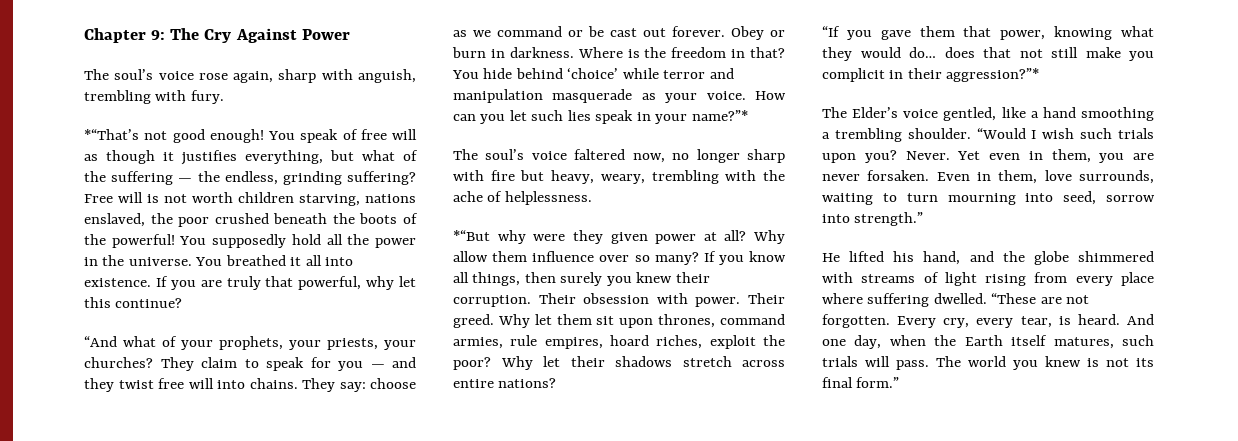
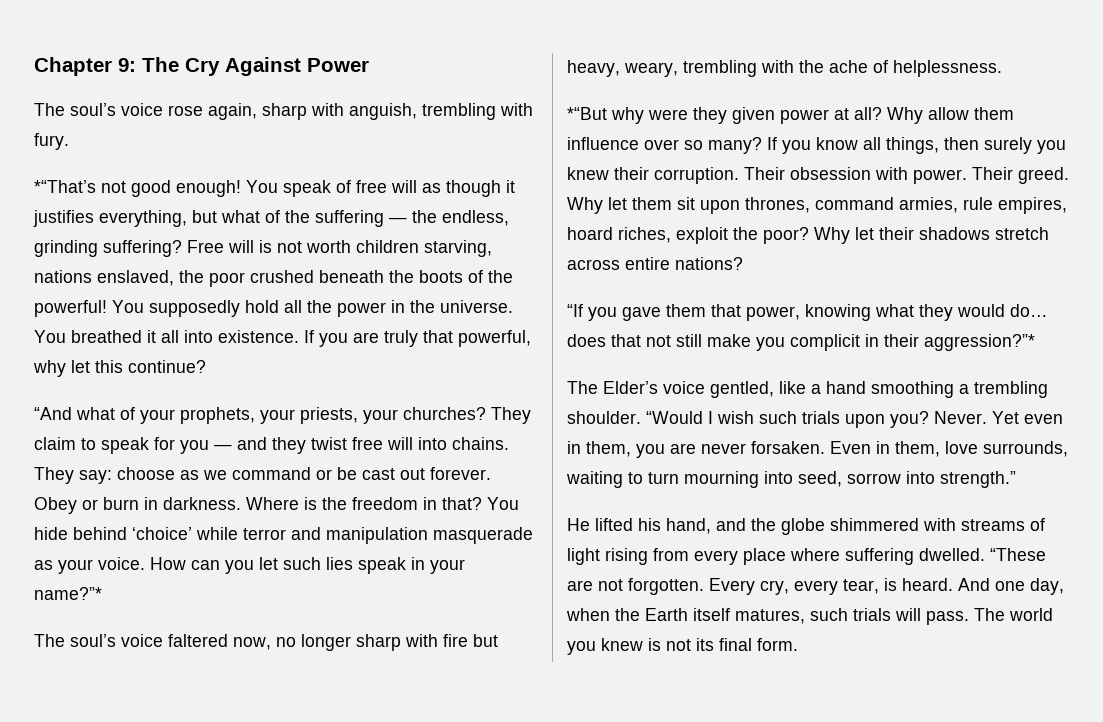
- The world you knew is not its final form.”
+ The world you knew is not its final form.

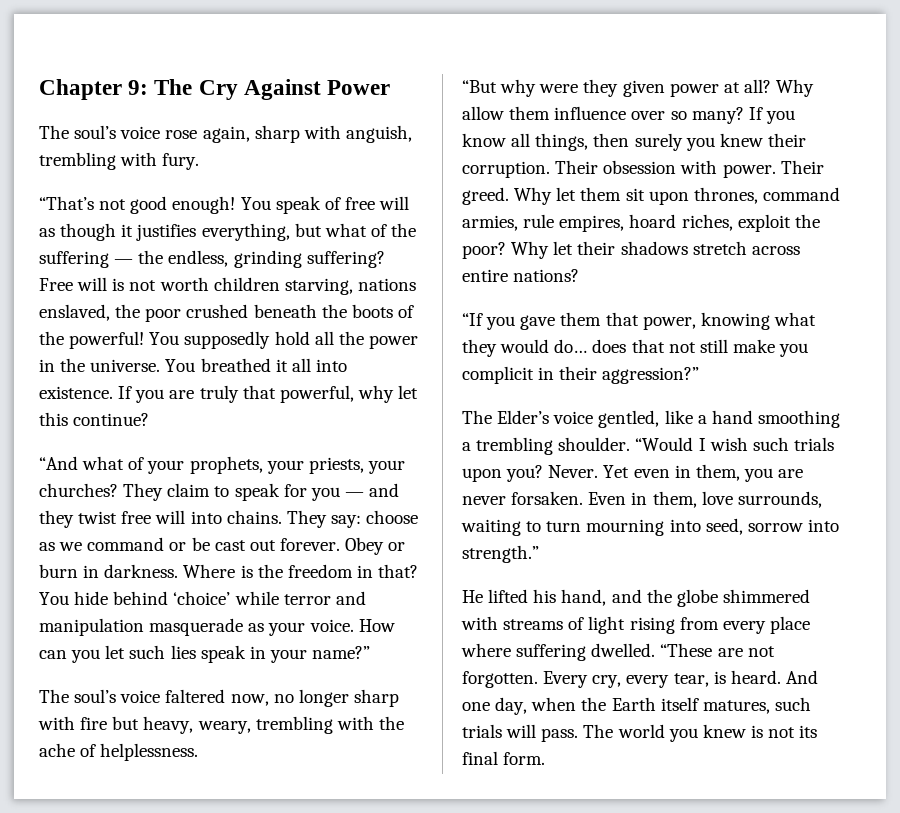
- *“That’s not good enough!
+ “That’s not good enough!
- How can you let such lies speak in your name?”*
+ How can you let such lies speak in your name?”
- *“But why were they given power at all?
+ “But why were they given power at all?
- “If you gave them that power, knowing what they would do… does that not still make you complicit in their aggression?”*
+ “If you gave them that power, knowing what they would do… does that not still make you complicit in their aggression?”

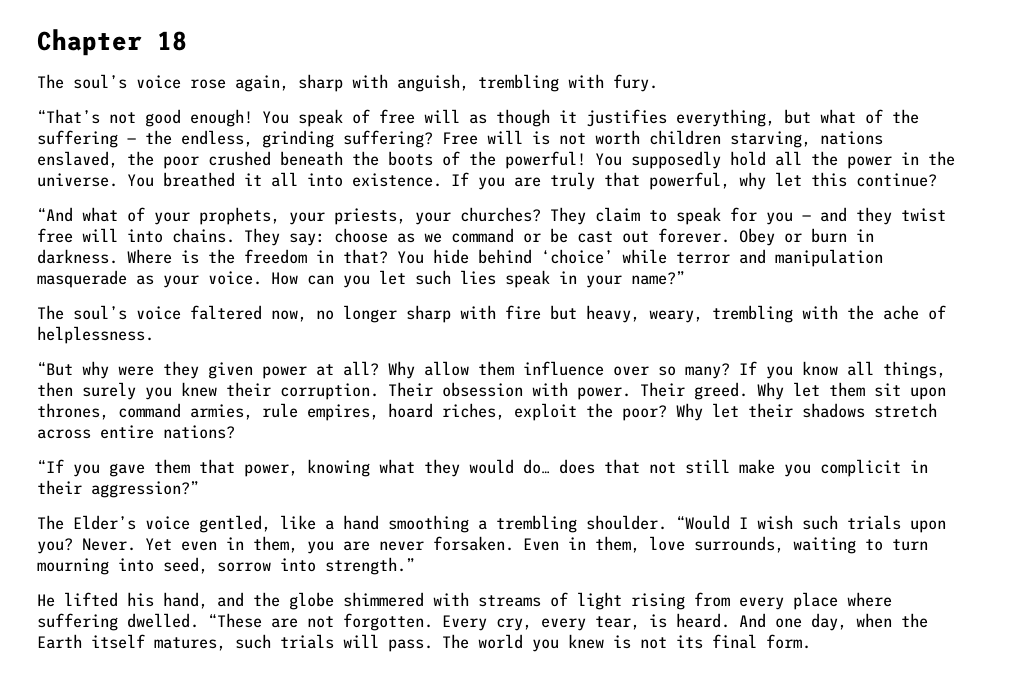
- Chapter 9: The Cry Against Power
+ Chapter 18

